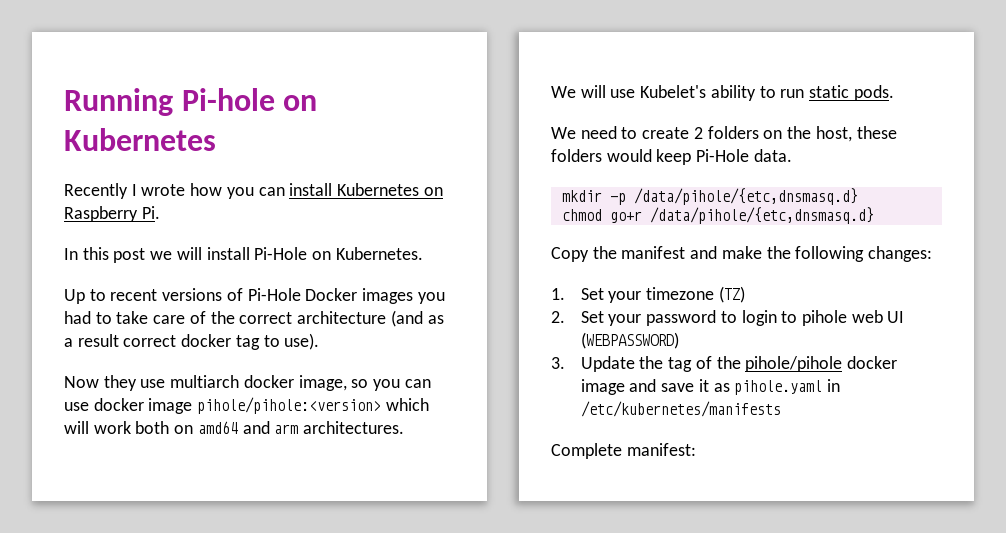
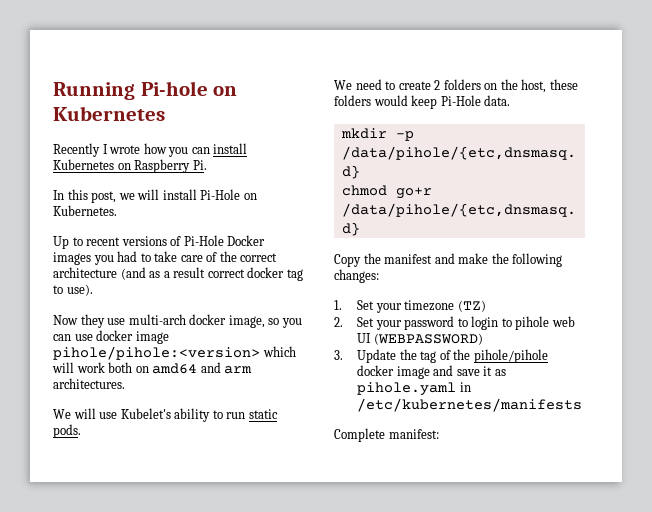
- In this post we will install Pi-Hole on Kubernetes.
+ In this post, we will install Pi-Hole on Kubernetes.
- Now they use multiarch docker image, so you can use docker image pihole/pihole:<version> which will work both on amd64 and arm architectures.
+ Now they use multi-arch docker image, so you can use docker image pihole/pihole:<version> which will work both on amd64 and arm architectures.

